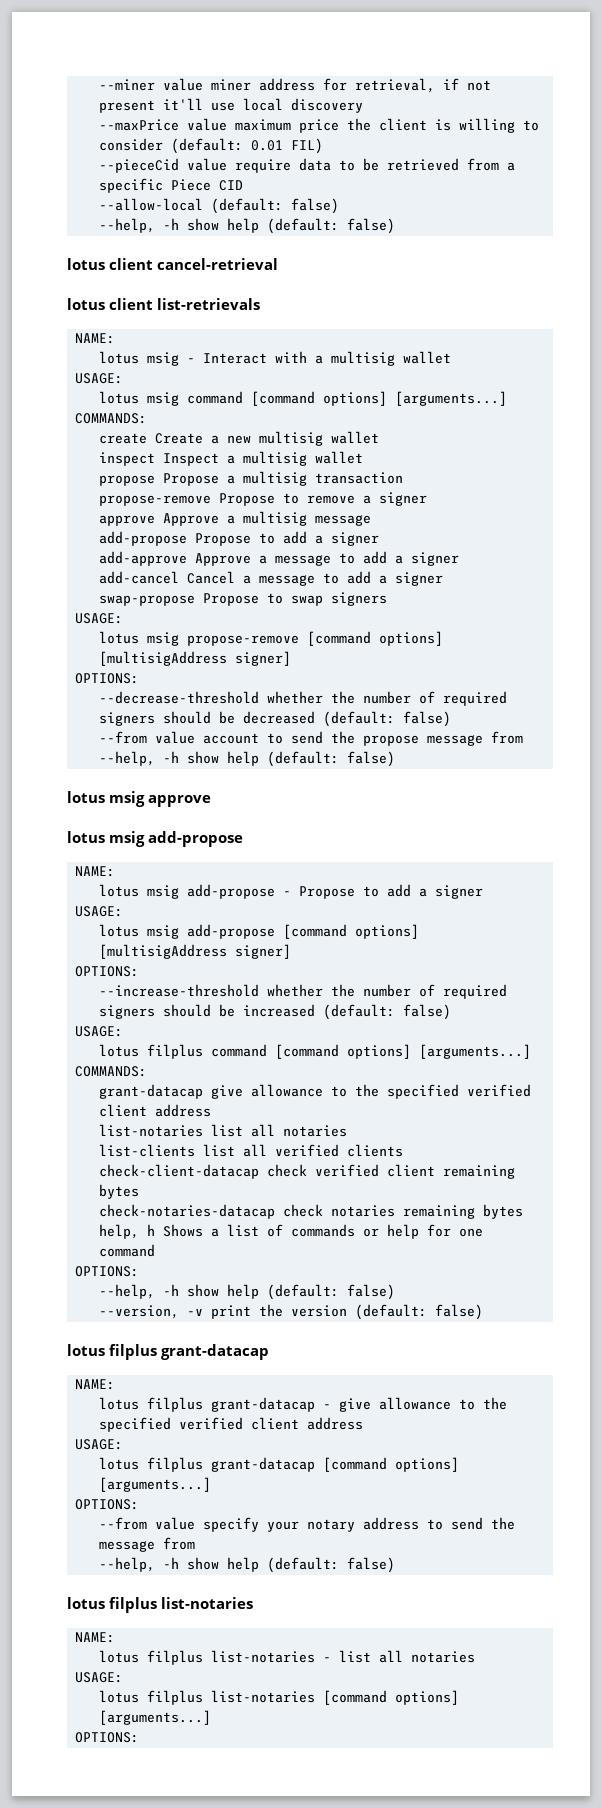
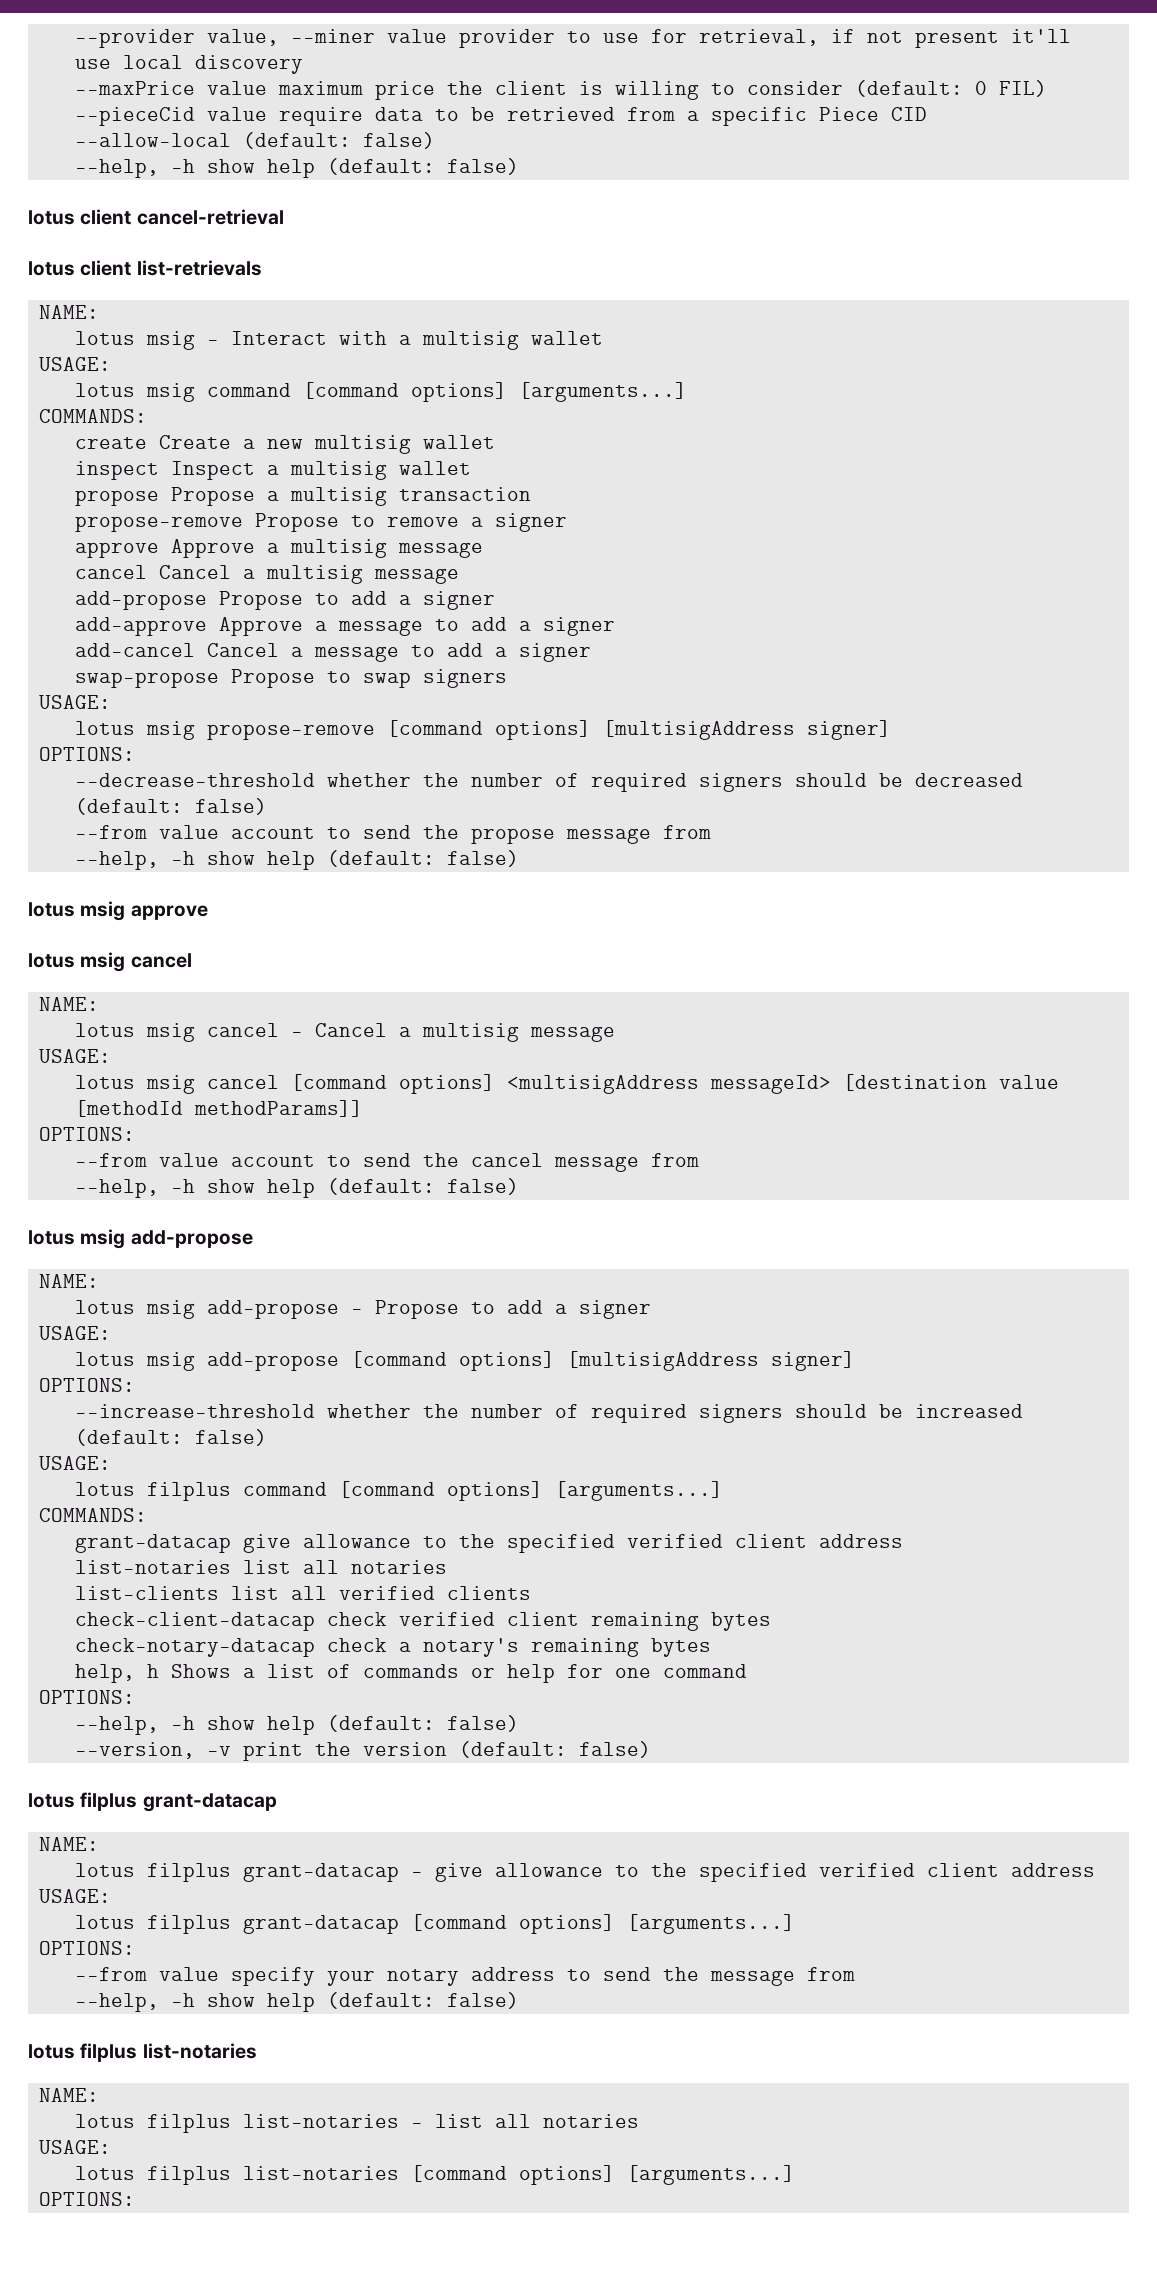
- --miner value miner address for retrieval, if not present it'll use local discovery
+ --provider value, --miner value provider to use for retrieval, if not present it'll use local discovery
- --maxPrice value maximum price the client is willing to consider (default: 0.01 FIL)
+ --maxPrice value maximum price the client is willing to consider (default: 0 FIL)
+ cancel Cancel a multisig message
  lotus msig approve
+ lotus msig cancel
+ NAME:
+ lotus msig cancel - Cancel a multisig message
+ USAGE:
+ lotus msig cancel [command options] <multisigAddress messageId> [destination value [methodId methodParams]]
+ OPTIONS:
+ --from value account to send the cancel message from
+ --help, -h show help (default: false)
- check-notaries-datacap check notaries remaining bytes
+ check-notary-datacap check a notary's remaining bytes

